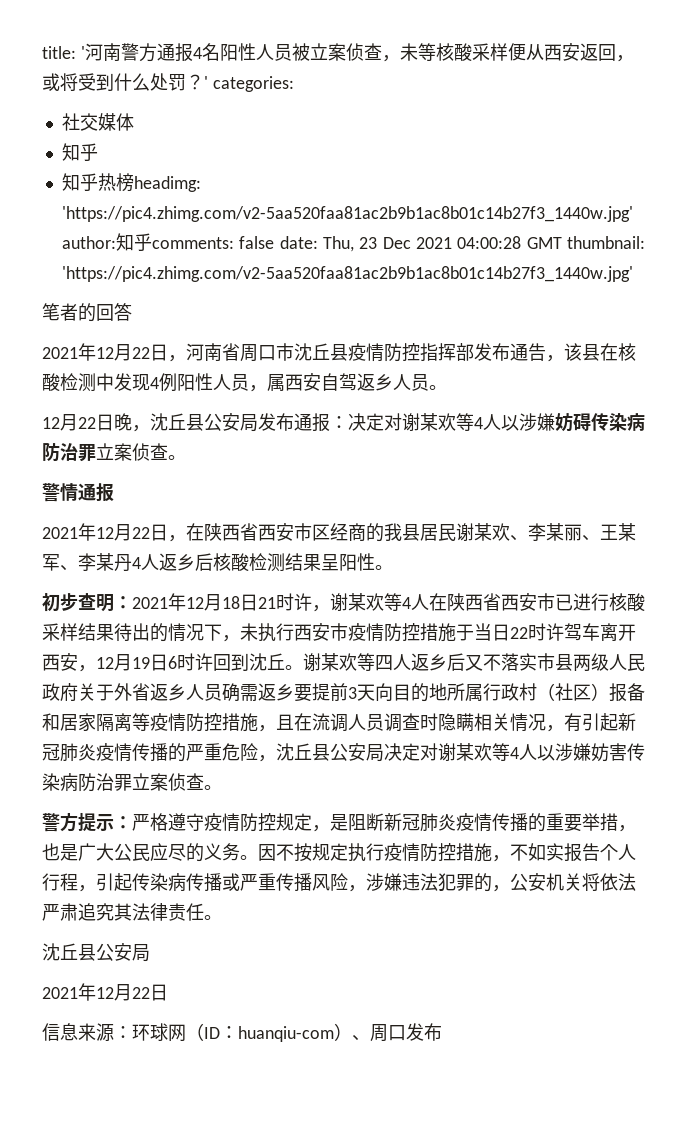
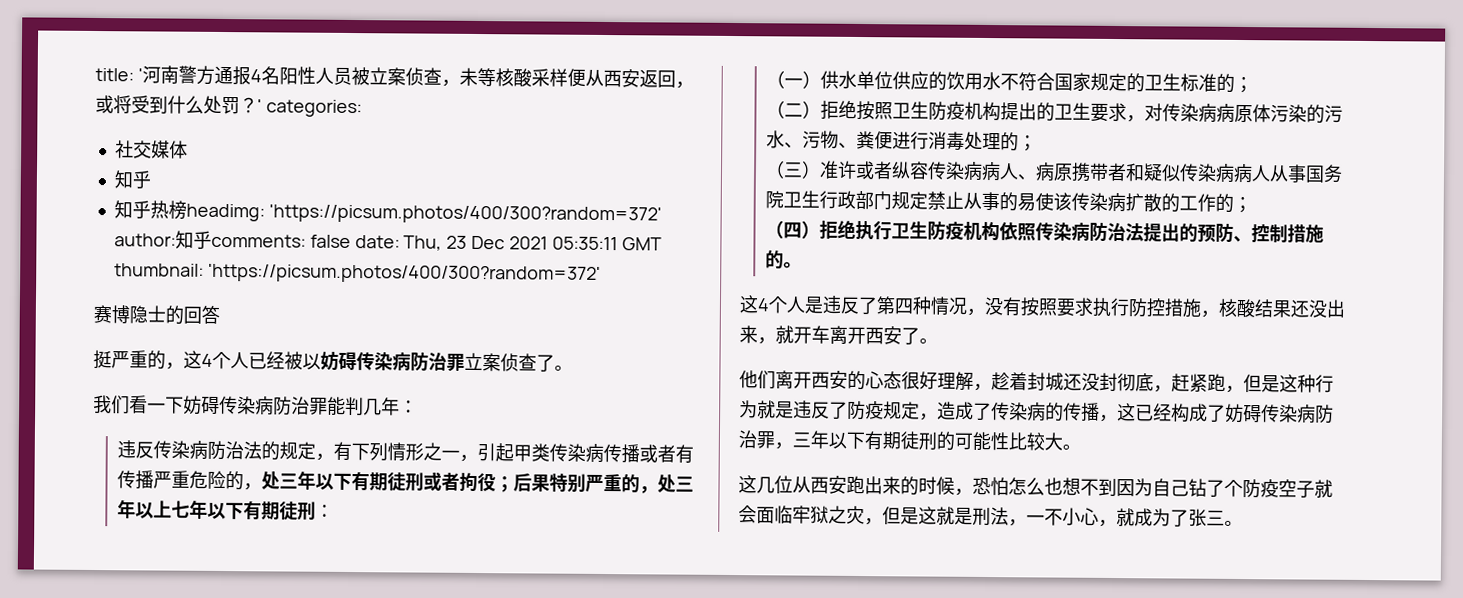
- 知乎热榜headimg: 'https://pic4.zhimg.com/v2-5aa520faa81ac2b9b1ac8b01c14b27f3_1440w.jpg' author:知乎comments: false date: Thu, 23 Dec 2021 04:00:28 GMT thumbnail: 'https://pic4.zhimg.com/v2-5aa520faa81ac2b9b1ac8b01c14b27f3_1440w.jpg'
- 笔者的回答
+ 知乎热榜headimg: 'https://picsum.photos/400/300?random=372' author:知乎comments: false date: Thu, 23 Dec 2021 05:35:11 GMT thumbnail: 'https://picsum.photos/400/300?random=372'
+ 赛博隐士的回答
- 2021年12月22日，河南省周口市沈丘县疫情防控指挥部发布通告，该县在核酸检测中发现4例阳性人员，属西安自驾返乡人员。
- 12月22日晚，沈丘县公安局发布通报：决定对谢某欢等4人以涉嫌妨碍传染病防治罪立案侦查。
- 警情通报
- 2021年12月22日，在陕西省西安市区经商的我县居民谢某欢、李某丽、王某军、李某丹4人返乡后核酸检测结果呈阳性。
- 初步查明：2021年12月18日21时许，谢某欢等4人在陕西省西安市已进行核酸采样结果待出的情况下，未执行西安市疫情防控措施于当日22时许驾车离开西安，12月19日6时许回到沈丘。谢某欢等四人返乡后又不落实市县两级人民政府关于外省返乡人员确需返乡要提前3天向目的地所属行政村（社区）报备和居家隔离等疫情防控措施，且在流调人员调查时隐瞒相关情况，有引起新冠肺炎疫情传播的严重危险，沈丘县公安局决定对谢某欢等4人以涉嫌妨害传染病防治罪立案侦查。
- 警方提示：严格遵守疫情防控规定，是阻断新冠肺炎疫情传播的重要举措，也是广大公民应尽的义务。因不按规定执行疫情防控措施，不如实报告个人行程，引起传染病传播或严重传播风险，涉嫌违法犯罪的，公安机关将依法严肃追究其法律责任。
- 沈丘县公安局
- 2021年12月22日
- 信息来源：环球网（ID：huanqiu-com）、周口发布
+ 挺严重的，这4个人已经被以妨碍传染病防治罪立案侦查了。
+ 我们看一下妨碍传染病防治罪能判几年：
+ 违反传染病防治法的规定，有下列情形之一，引起甲类传染病传播或者有传播严重危险的，处三年以下有期徒刑或者拘役；后果特别严重的，处三年以上七年以下有期徒刑：
+ （一）供水单位供应的饮用水不符合国家规定的卫生标准的；
+ （二）拒绝按照卫生防疫机构提出的卫生要求，对传染病病原体污染的污水、污物、粪便进行消毒处理的；
+ （三）准许或者纵容传染病病人、病原携带者和疑似传染病病人从事国务院卫生行政部门规定禁止从事的易使该传染病扩散的工作的；
+ （四）拒绝执行卫生防疫机构依照传染病防治法提出的预防、控制措施的。
+ 这4个人是违反了第四种情况，没有按照要求执行防控措施，核酸结果还没出来，就开车离开西安了。
+ 他们离开西安的心态很好理解，趁着封城还没封彻底，赶紧跑，但是这种行为就是违反了防疫规定，造成了传染病的传播，这已经构成了妨碍传染病防治罪，三年以下有期徒刑的可能性比较大。
+ 这几位从西安跑出来的时候，恐怕怎么也想不到因为自己钻了个防疫空子就会面临牢狱之灾，但是这就是刑法，一不小心，就成为了张三。

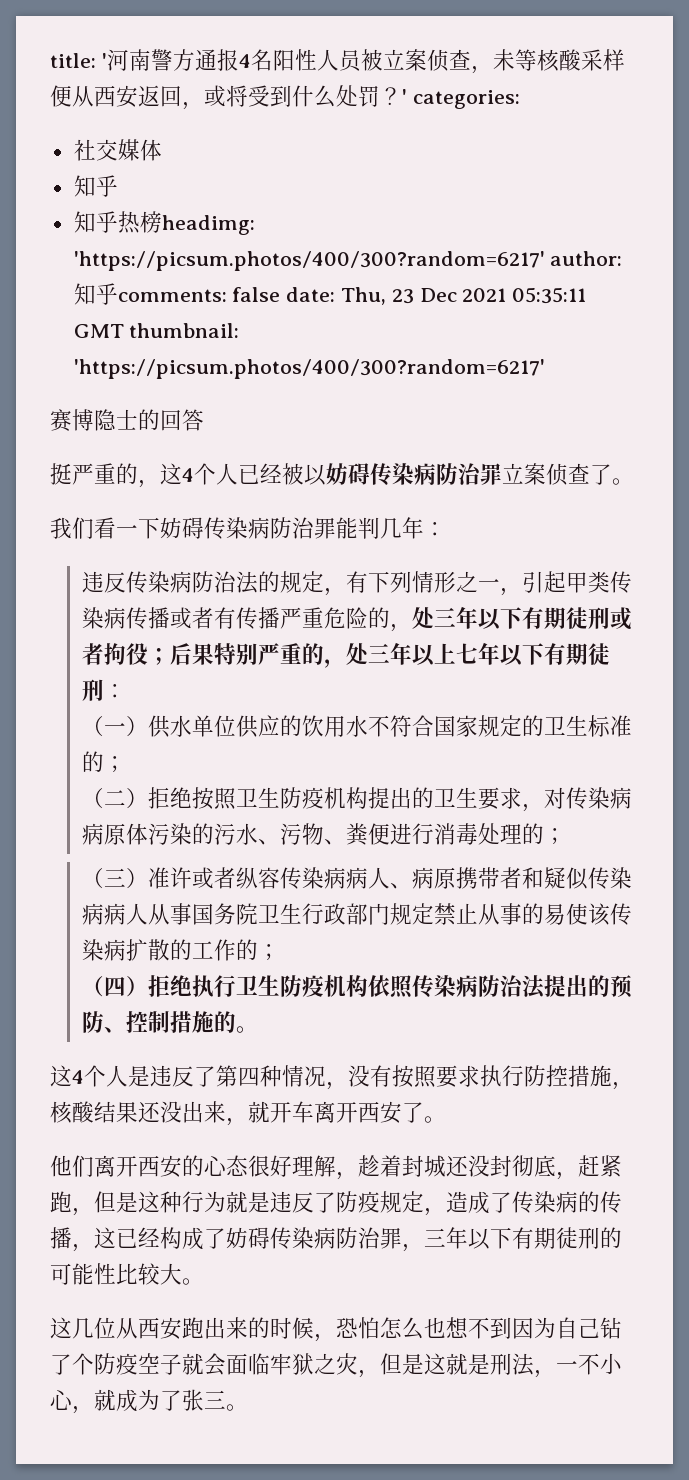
- 知乎热榜headimg: 'https://picsum.photos/400/300?random=372' author:知乎comments: false date: Thu, 23 Dec 2021 05:35:11 GMT thumbnail: 'https://picsum.photos/400/300?random=372'
+ 知乎热榜headimg: 'https://picsum.photos/400/300?random=6217' author:知乎comments: false date: Thu, 23 Dec 2021 05:35:11 GMT thumbnail: 'https://picsum.photos/400/300?random=6217'

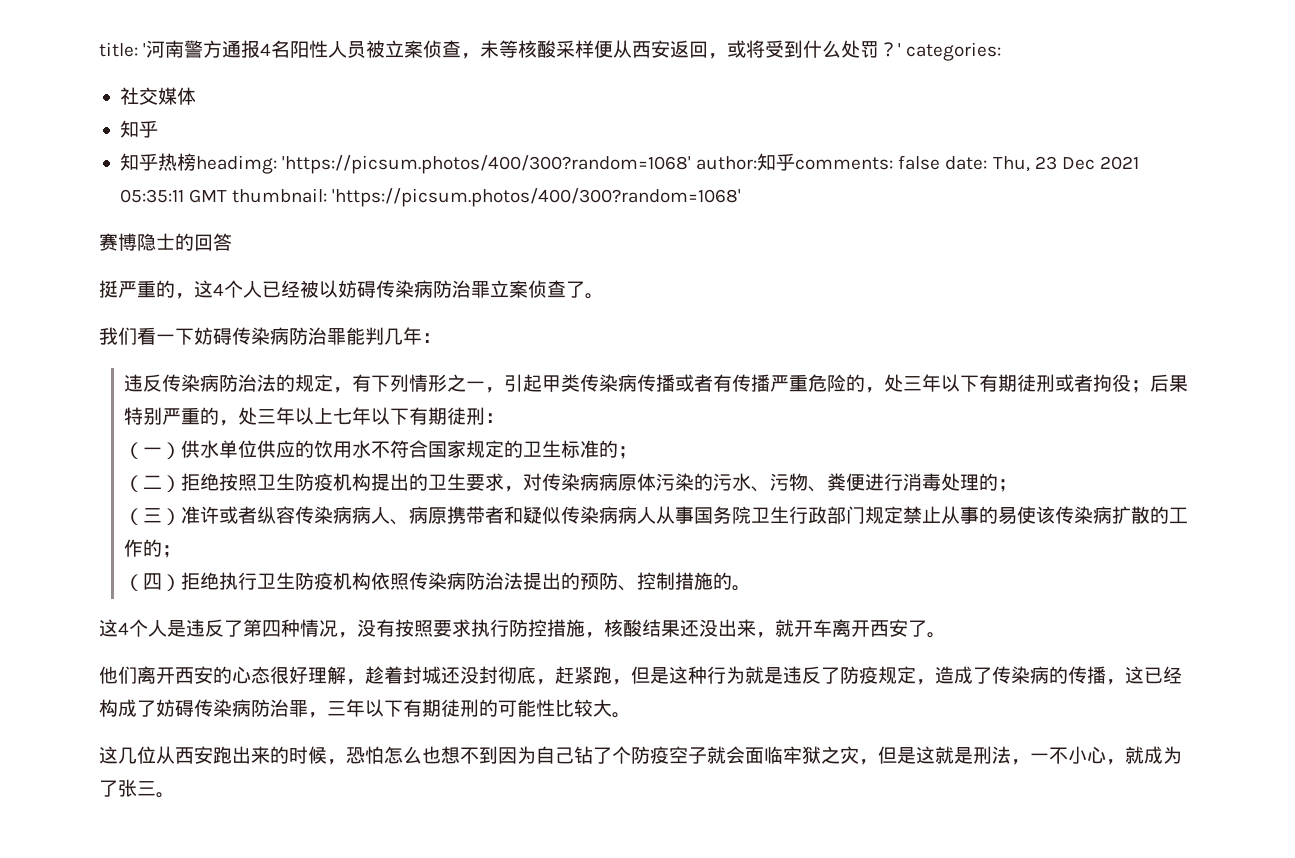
- 知乎热榜headimg: 'https://picsum.photos/400/300?random=6217' author:知乎comments: false date: Thu, 23 Dec 2021 05:35:11 GMT thumbnail: 'https://picsum.photos/400/300?random=6217'
+ 知乎热榜headimg: 'https://picsum.photos/400/300?random=1068' author:知乎comments: false date: Thu, 23 Dec 2021 05:35:11 GMT thumbnail: 'https://picsum.photos/400/300?random=1068'

